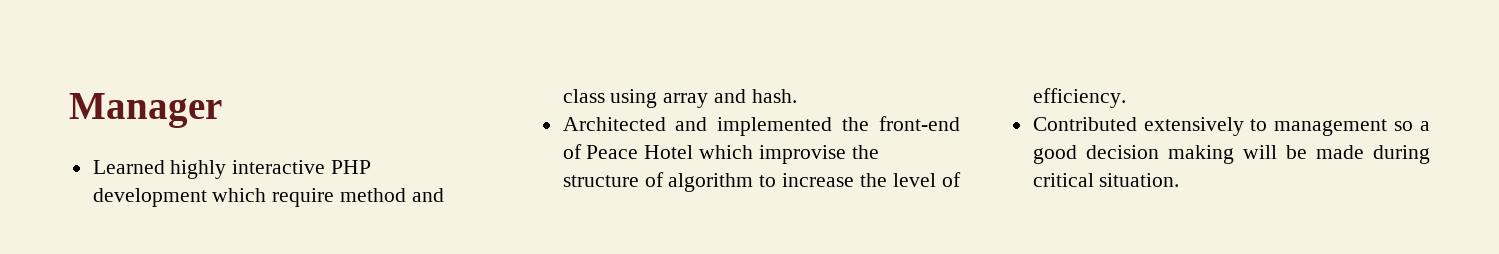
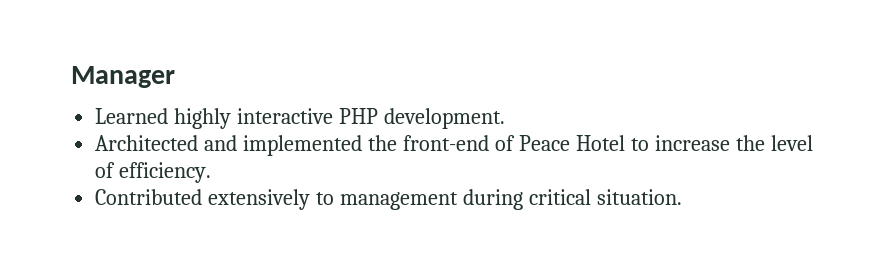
- Learned highly interactive PHP development which require method and class using array and hash.
+ Learned highly interactive PHP development.
- Architected and implemented the front-end of Peace Hotel which improvise the structure of algorithm to increase the level of efficiency.
+ Architected and implemented the front-end of Peace Hotel to increase the level of efficiency.
- Contributed extensively to management so a good decision making will be made during critical situation.
+ Contributed extensively to management during critical situation.

